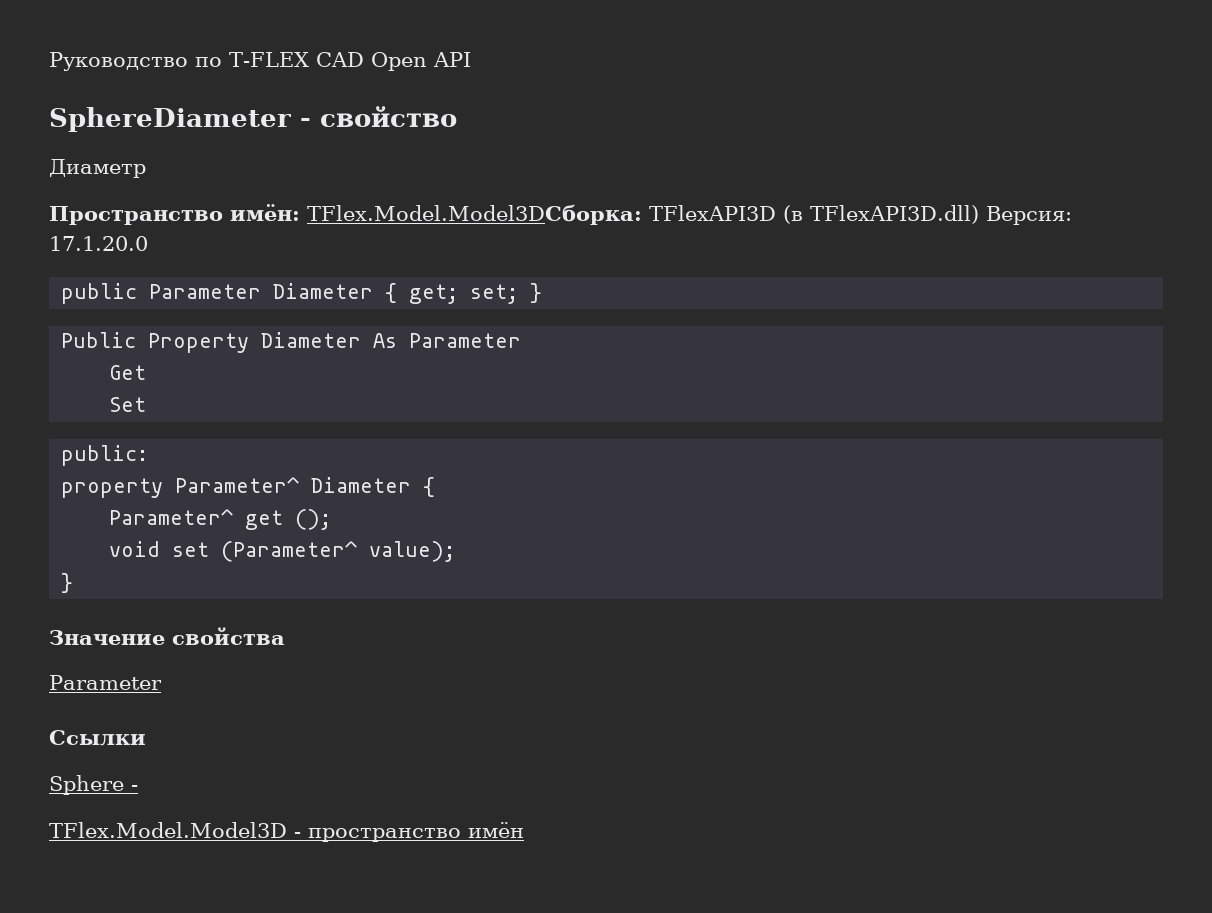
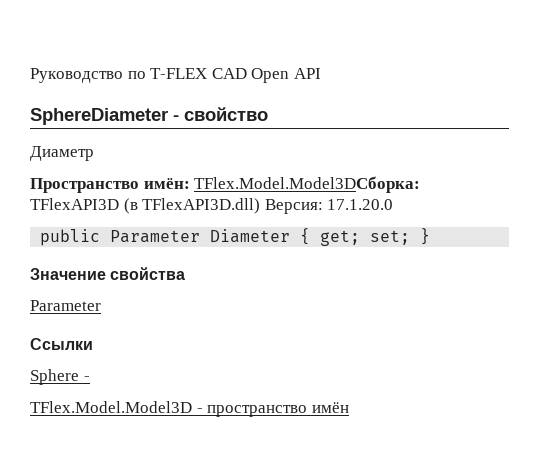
- Public Property Diameter As Parameter
- Get
- Set
- public:
- property Parameter^ Diameter {
- Parameter^ get ();
- void set (Parameter^ value);
- }

